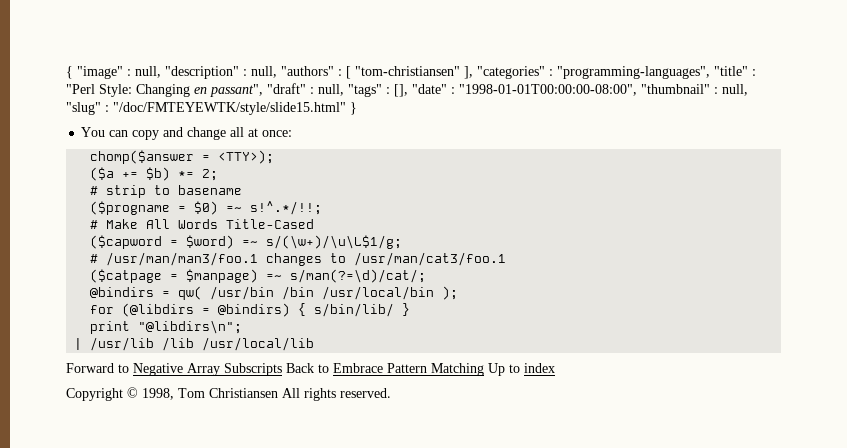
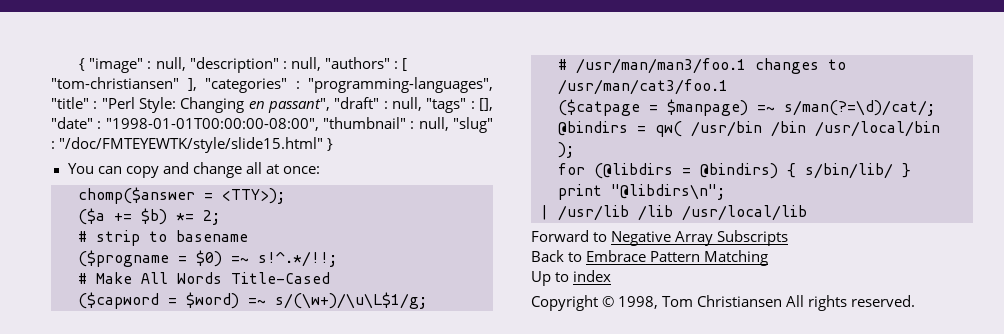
- Forward to Negative Array Subscripts Back to Embrace Pattern Matching Up to index
+ Forward to Negative Array Subscripts
+ Back to Embrace Pattern Matching
+ Up to index

